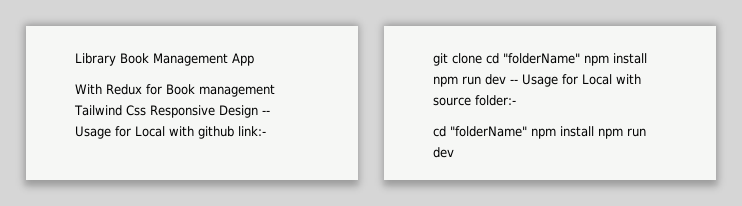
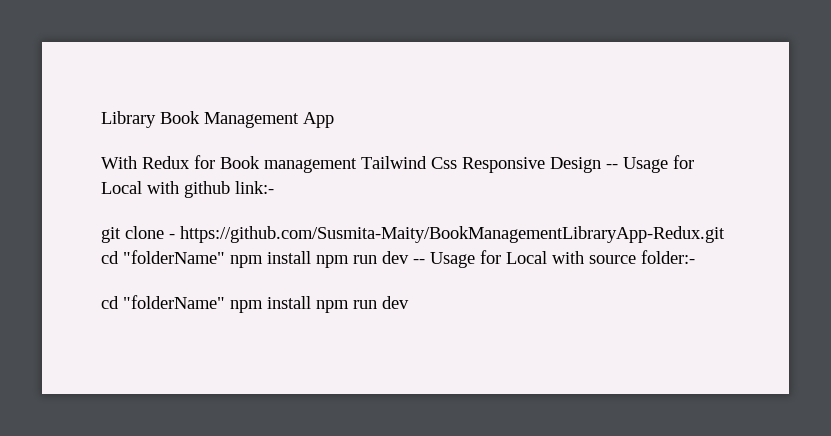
- git clone cd "folderName" npm install npm run dev -- Usage for Local with source folder:-
+ git clone - https://github.com/Susmita-Maity/BookManagementLibraryApp-Redux.git cd "folderName" npm install npm run dev -- Usage for Local with source folder:-

